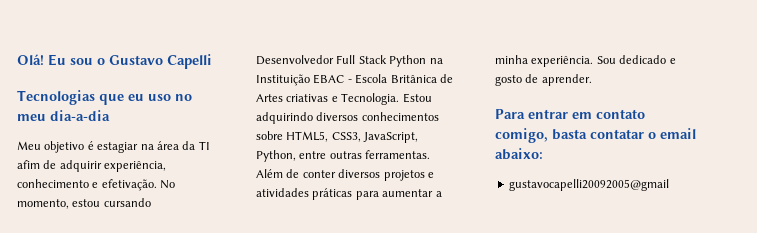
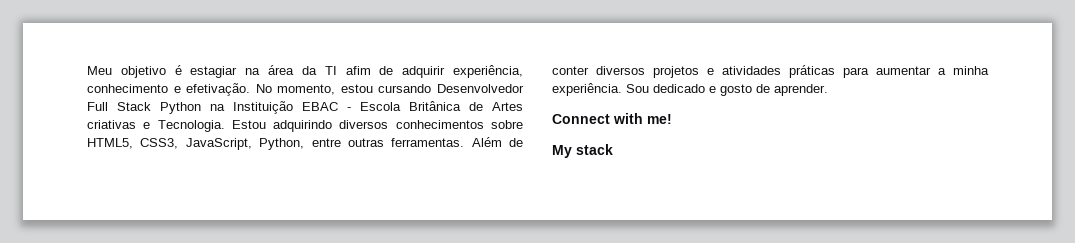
- Olá! Eu sou o Gustavo Capelli
- Tecnologias que eu uso no meu dia-a-dia
- Para entrar em contato comigo, basta contatar o email abaixo:
- gustavocapelli20092005@gmail
+ Connect with me!
+ My stack

